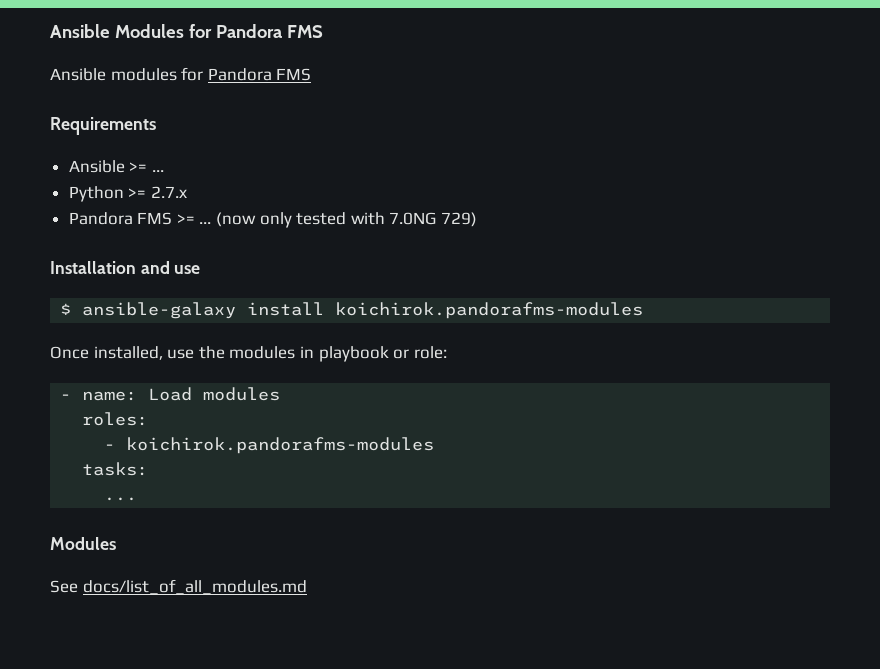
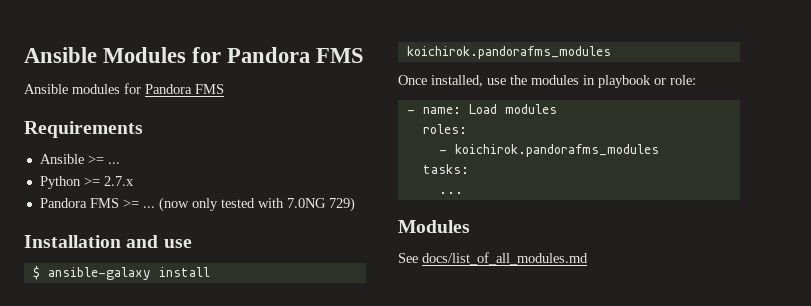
- $ ansible-galaxy install koichirok.pandorafms-modules
+ $ ansible-galaxy install koichirok.pandorafms_modules
- - koichirok.pandorafms-modules
+ - koichirok.pandorafms_modules

